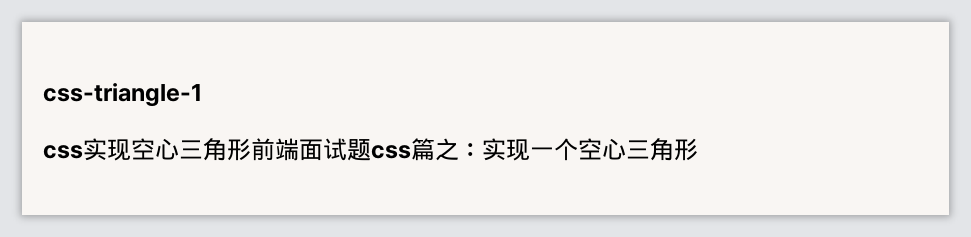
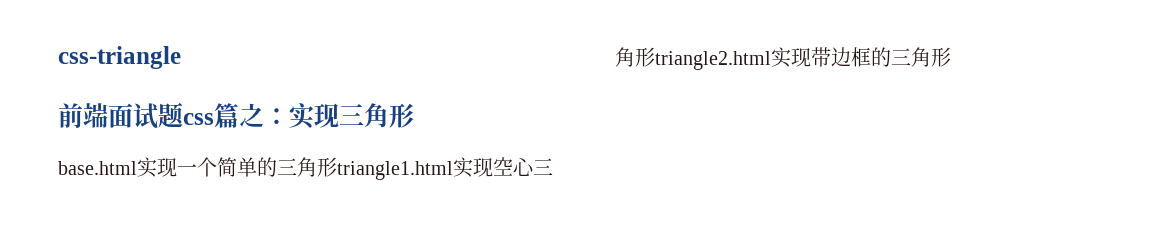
- css-triangle-1
- css实现空心三角形前端面试题css篇之：实现一个空心三角形
+ css-triangle
+ 前端面试题css篇之：实现三角形
+ base.html实现一个简单的三角形triangle1.html实现空心三角形triangle2.html实现带边框的三角形

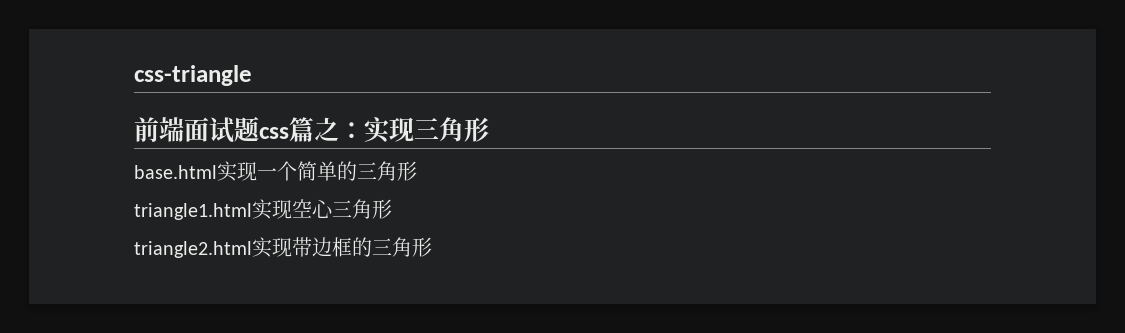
- base.html实现一个简单的三角形triangle1.html实现空心三角形triangle2.html实现带边框的三角形
+ base.html实现一个简单的三角形
+ triangle1.html实现空心三角形
+ triangle2.html实现带边框的三角形

